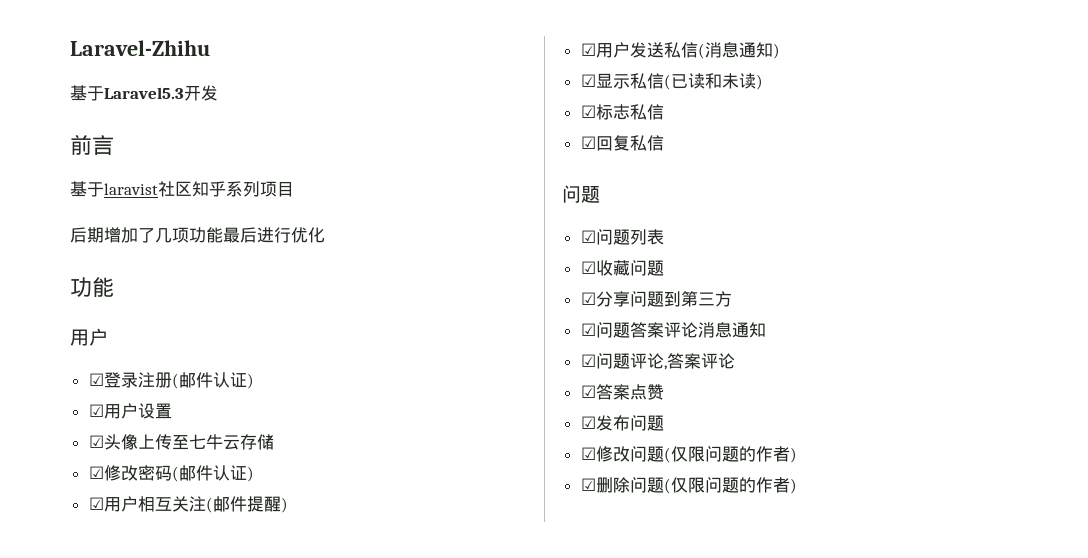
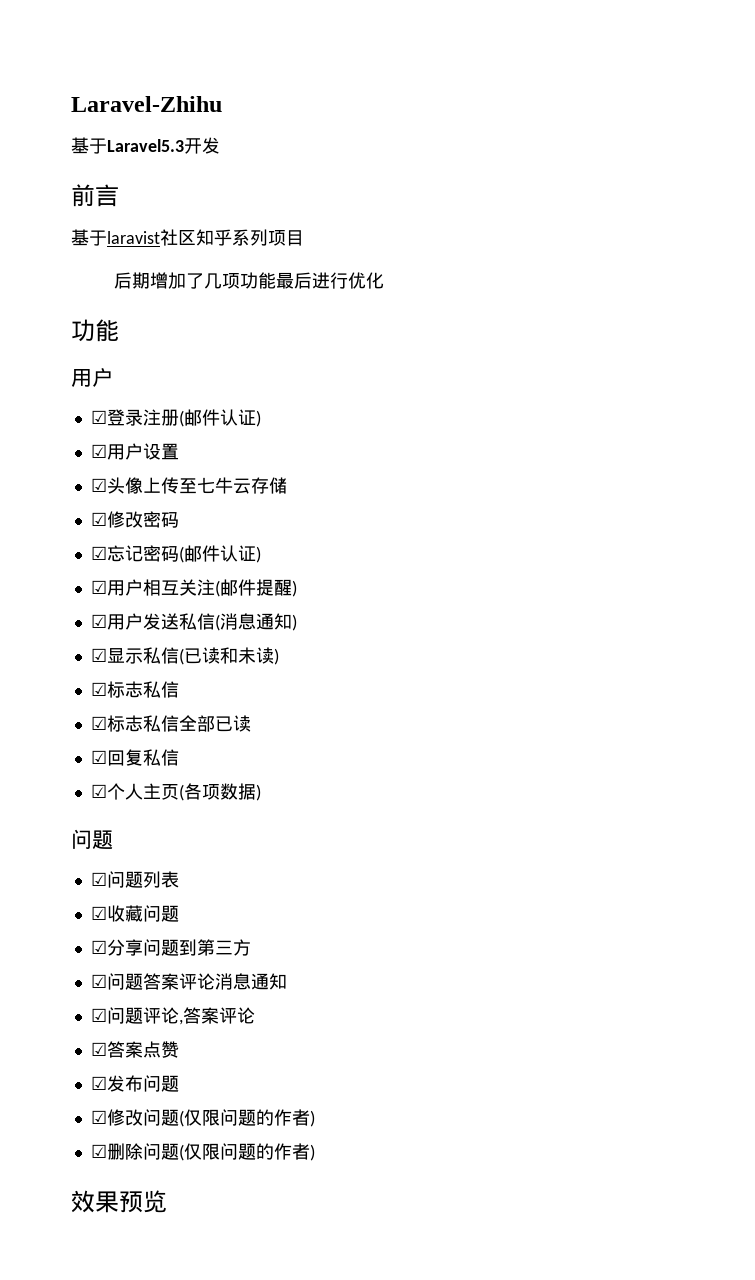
- ☑修改密码(邮件认证)
+ ☑修改密码
+ ☑忘记密码(邮件认证)
+ ☑标志私信全部已读
  ☑回复私信
+ ☑个人主页(各项数据)
+ 效果预览

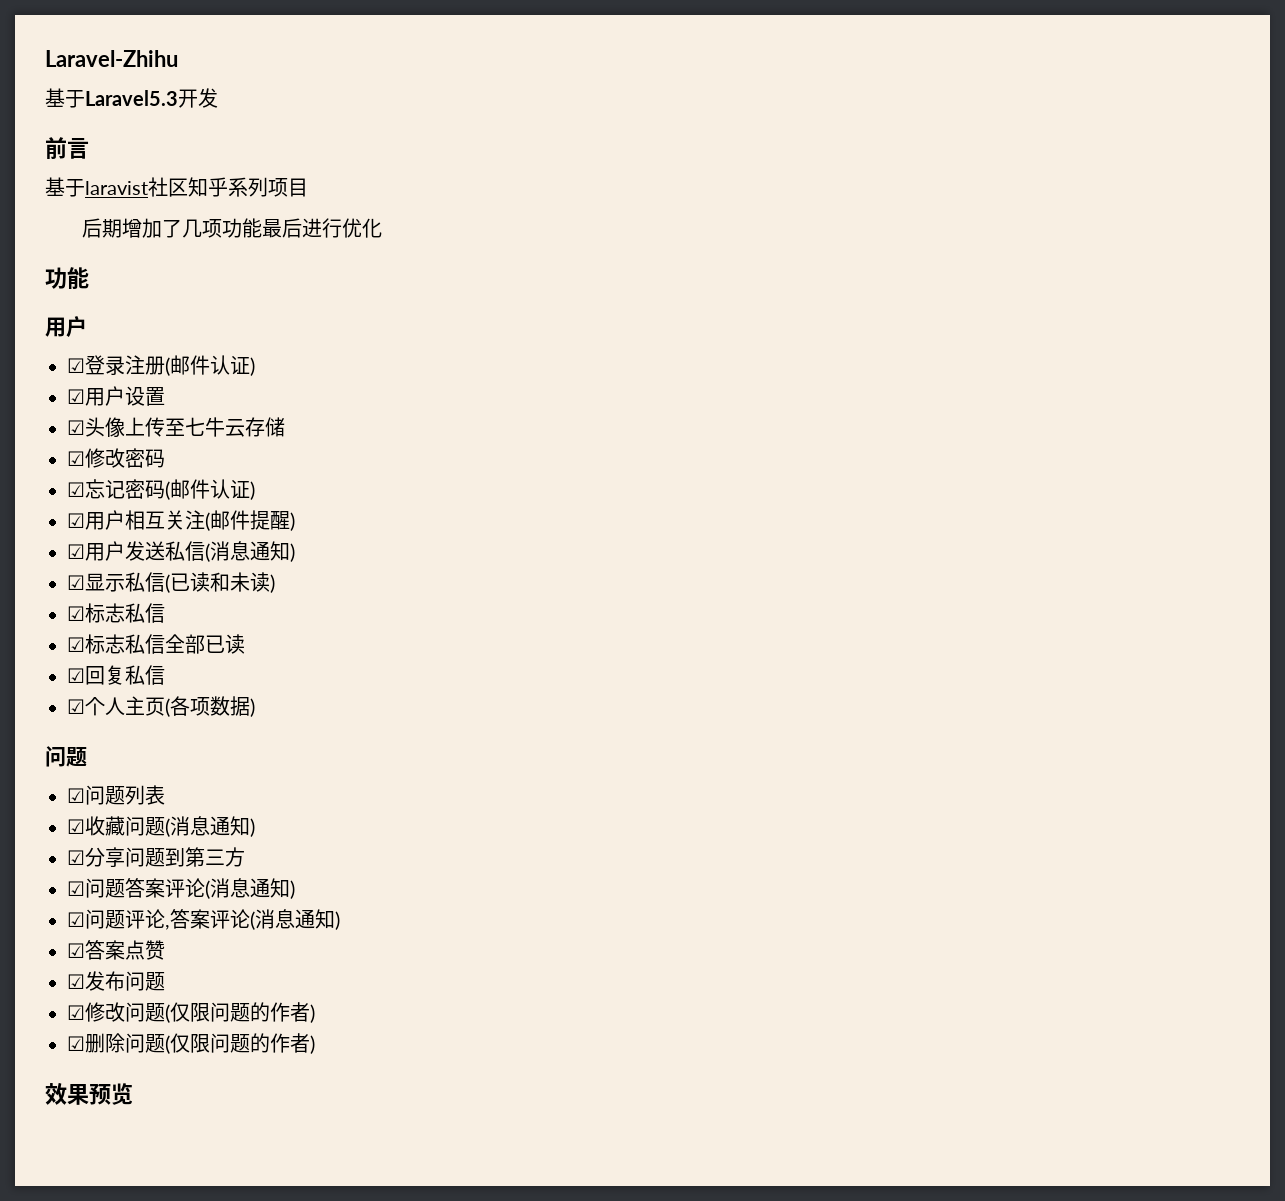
- ☑收藏问题
+ ☑收藏问题(消息通知)
- ☑问题答案评论消息通知
+ ☑问题答案评论(消息通知)
- ☑问题评论,答案评论
+ ☑问题评论,答案评论(消息通知)

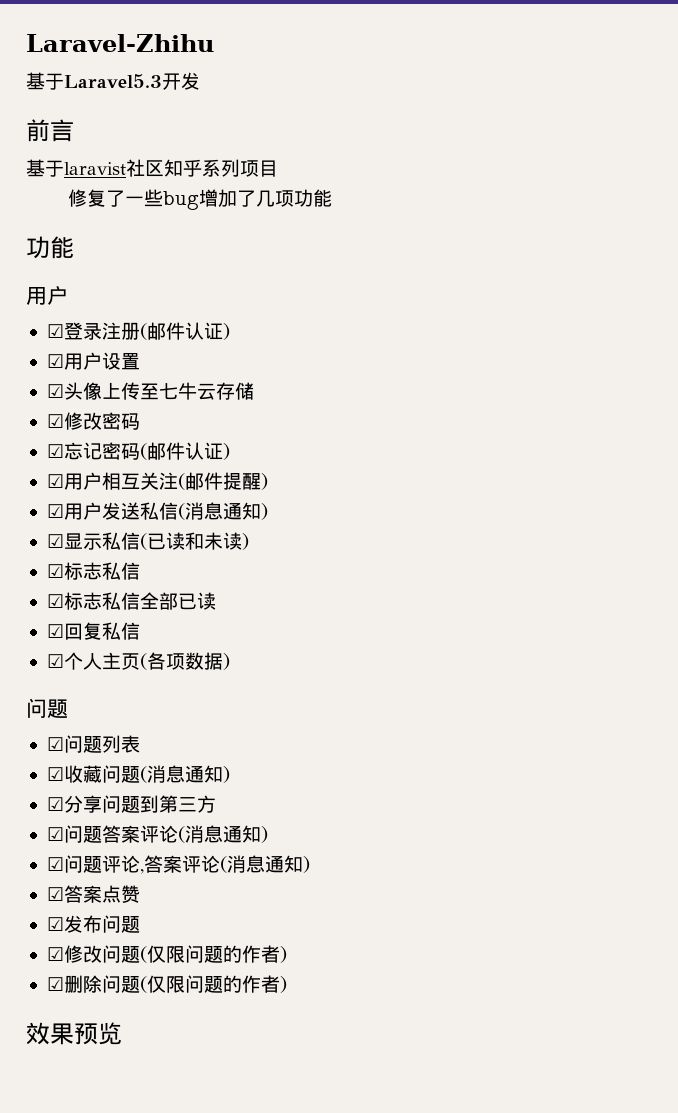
- 后期增加了几项功能最后进行优化
+ 修复了一些bug增加了几项功能

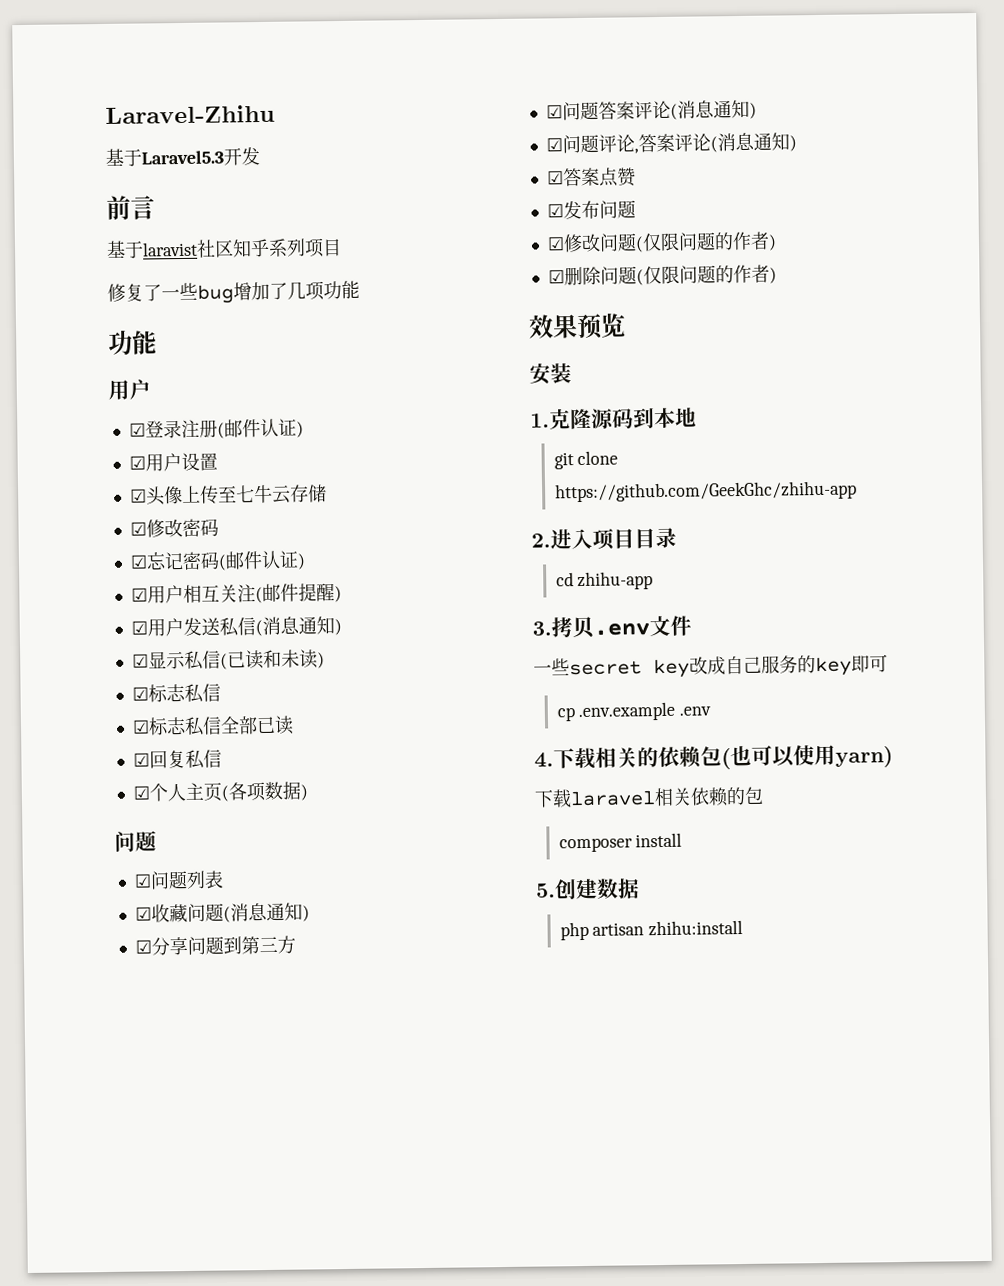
+ 安装
+ 1.克隆源码到本地
+ git clone https://github.com/GeekGhc/zhihu-app
+ 2.进入项目目录
+ cd zhihu-app
+ 3.拷贝.env文件
+ 一些secret key改成自己服务的key即可
+ cp .env.example .env
+ 4.下载相关的依赖包(也可以使用yarn)
+ 下载laravel相关依赖的包
+ composer install
+ 5.创建数据
+ php artisan zhihu:install

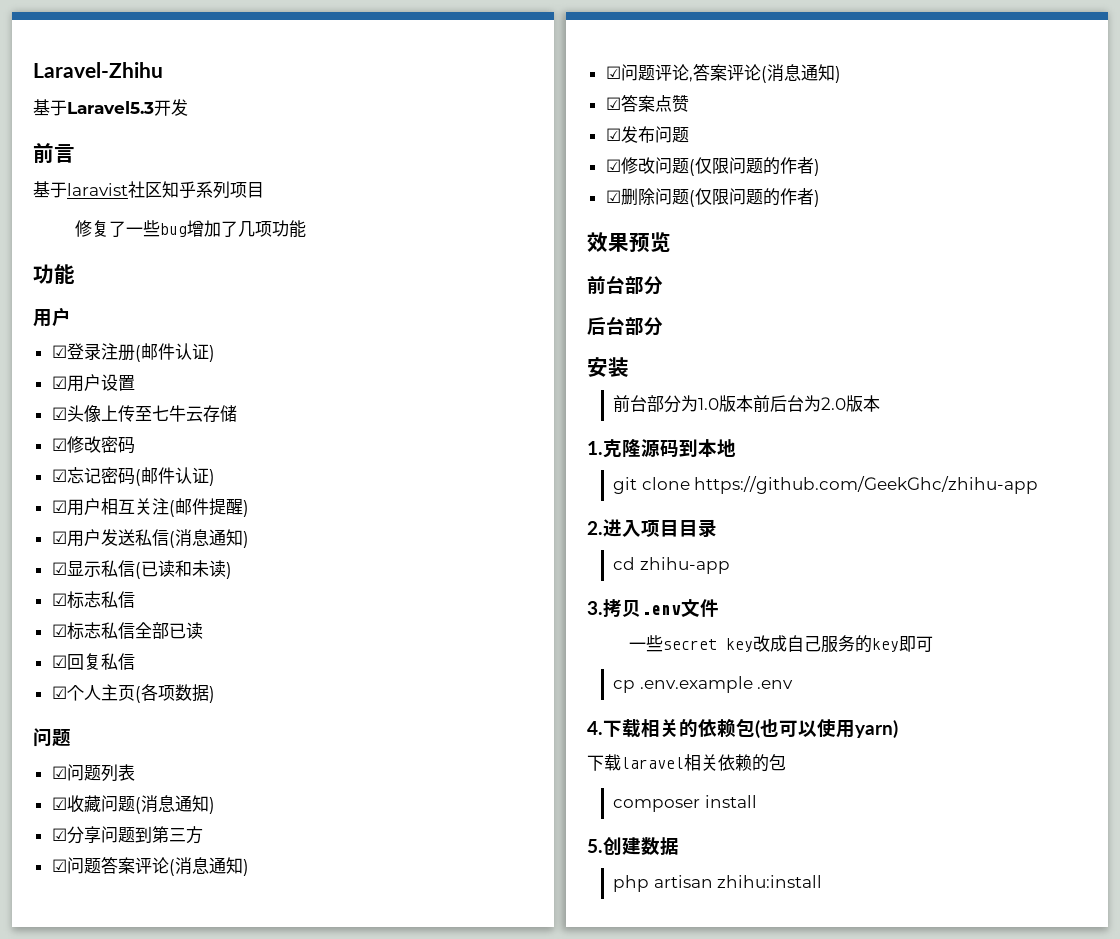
  效果预览
+ 前台部分
+ 后台部分
  安装
+ 前台部分为1.0版本前后台为2.0版本

